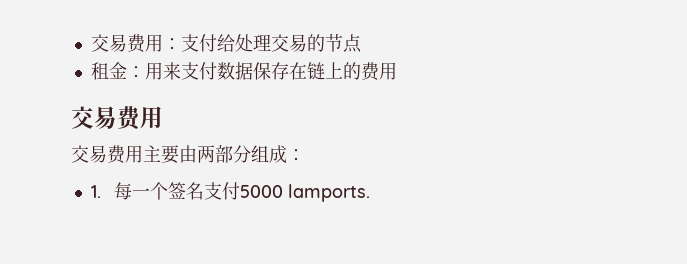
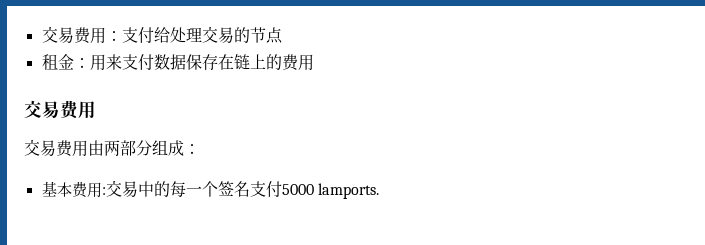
- 交易费用主要由两部分组成：
+ 交易费用由两部分组成：
- 1.每一个签名支付5000 lamports.
+ 基本费用:交易中的每一个签名支付5000 lamports.

